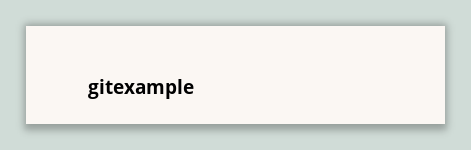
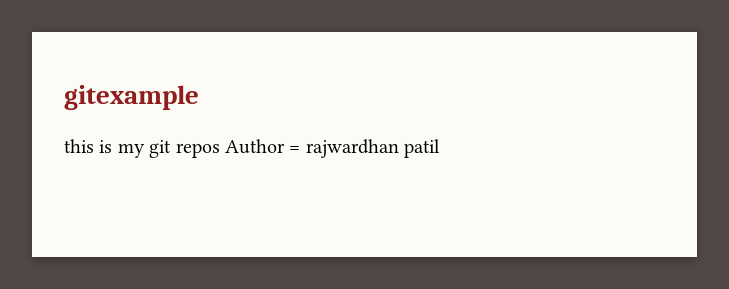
+ this is my git repos Author = rajwardhan patil

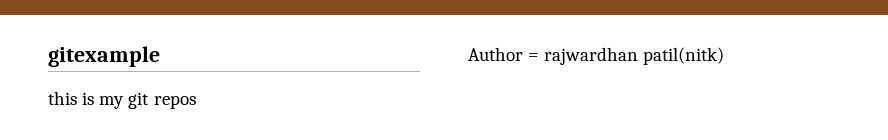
- this is my git repos Author = rajwardhan patil
+ this is my git repos
+ Author = rajwardhan patil(nitk)

